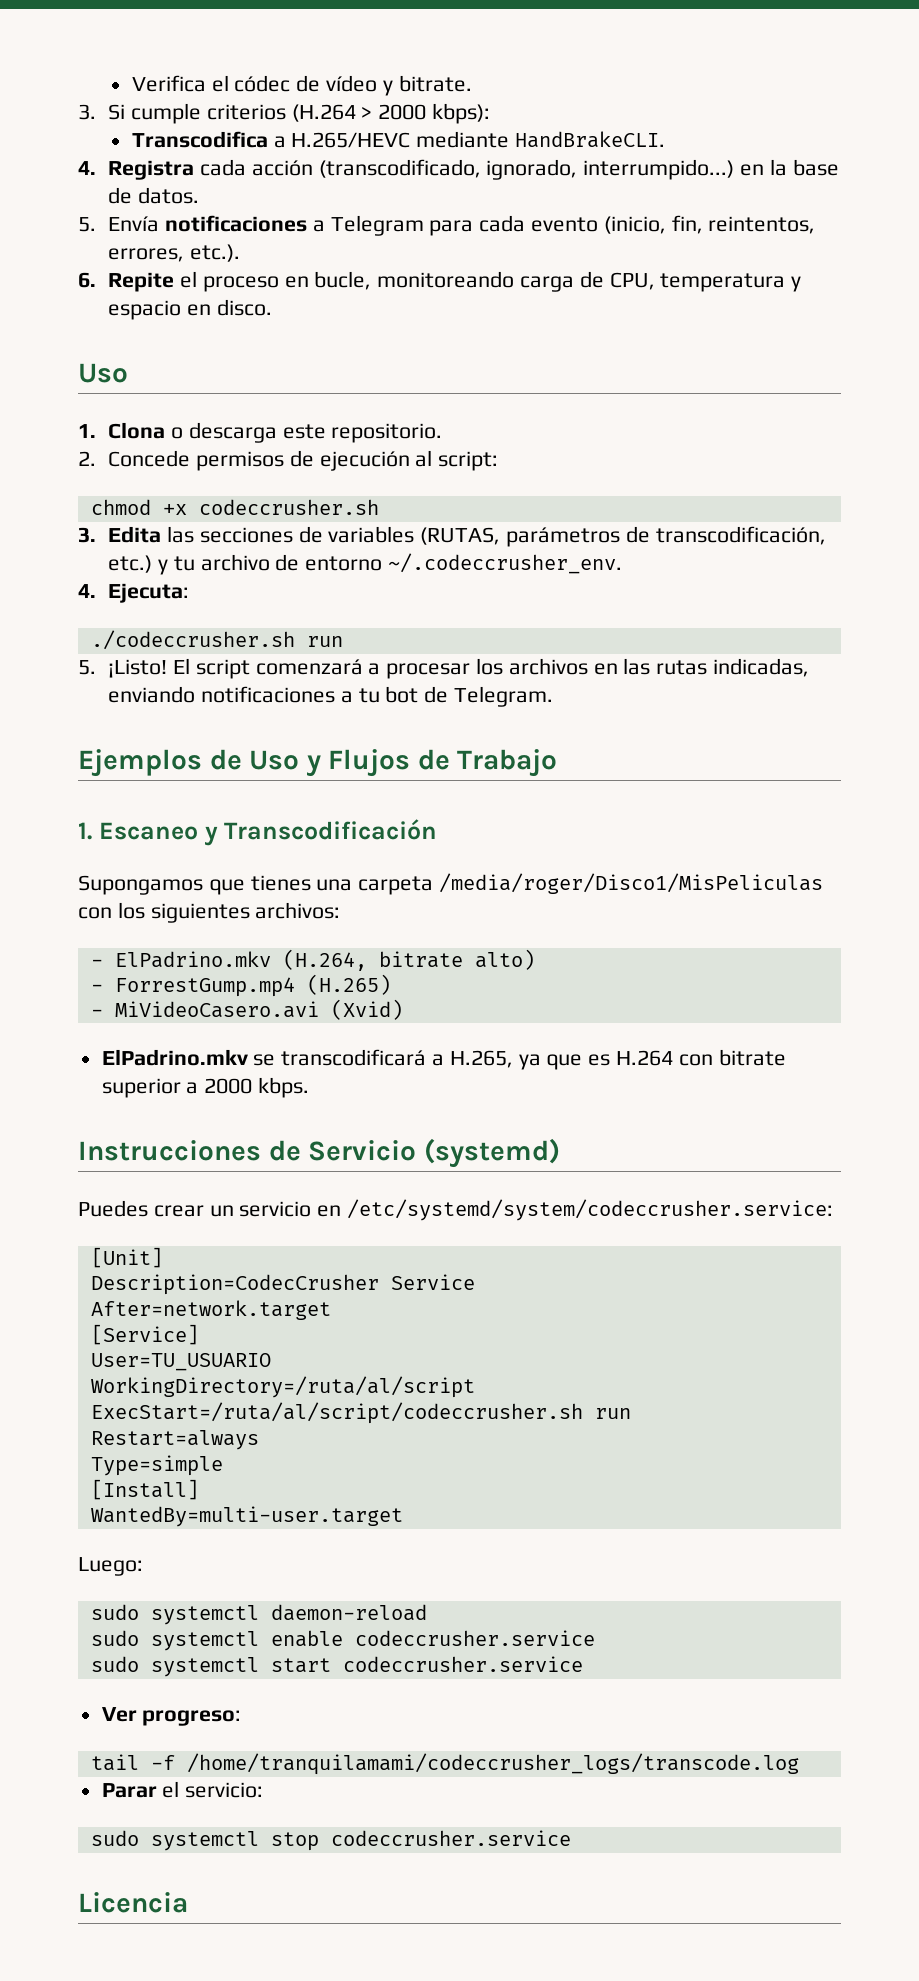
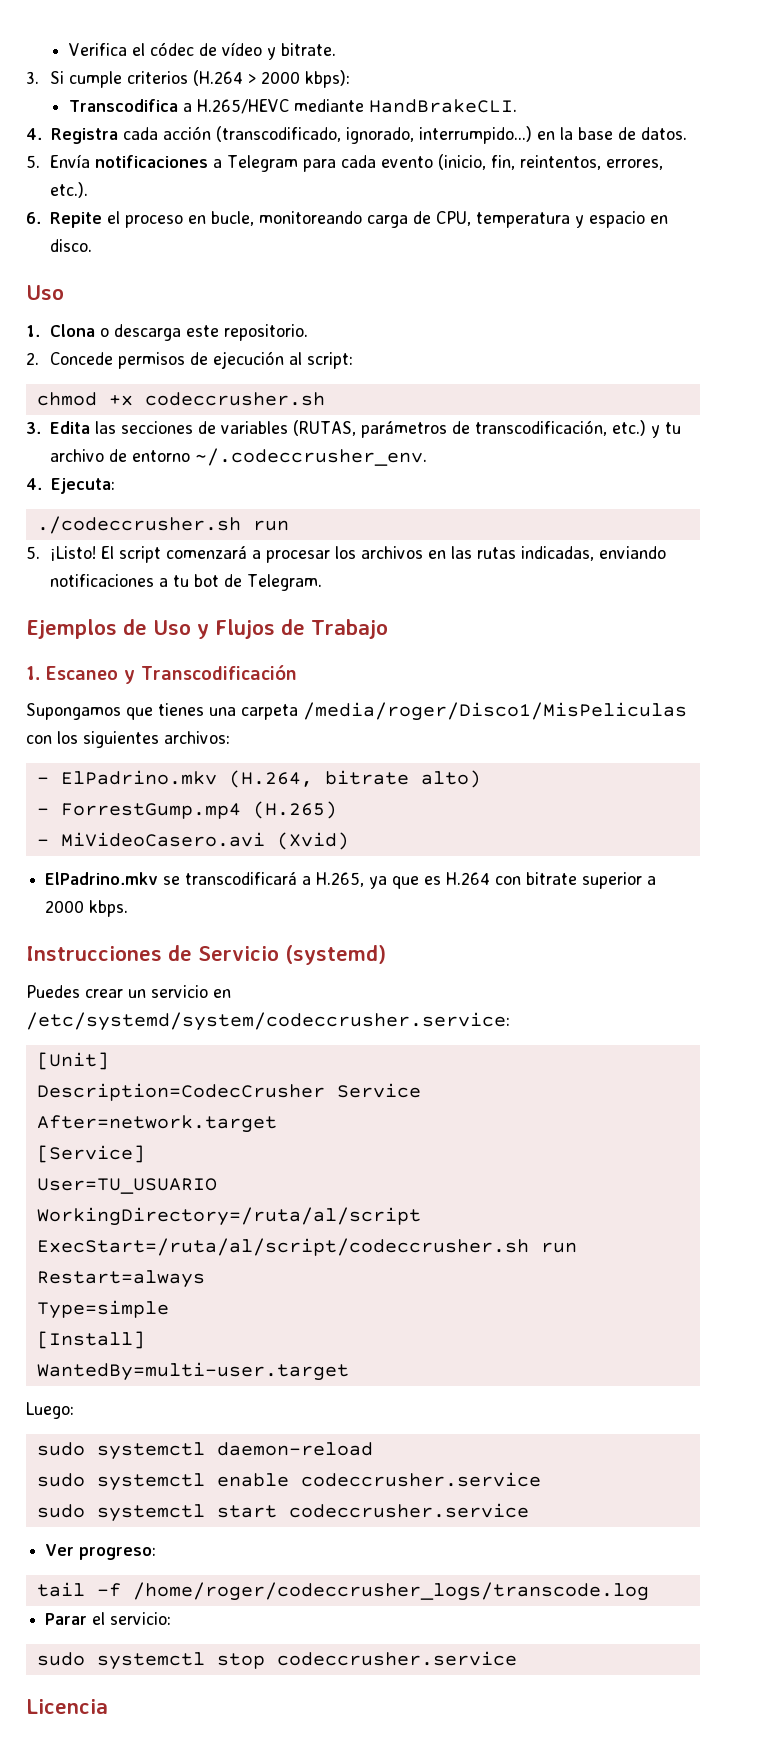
- tail -f /home/tranquilamami/codeccrusher_logs/transcode.log
+ tail -f /home/roger/codeccrusher_logs/transcode.log

